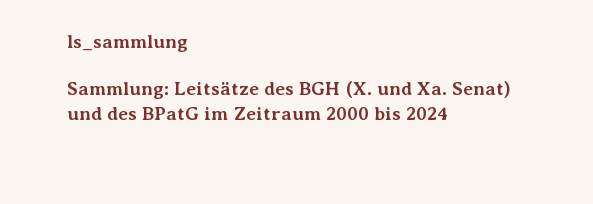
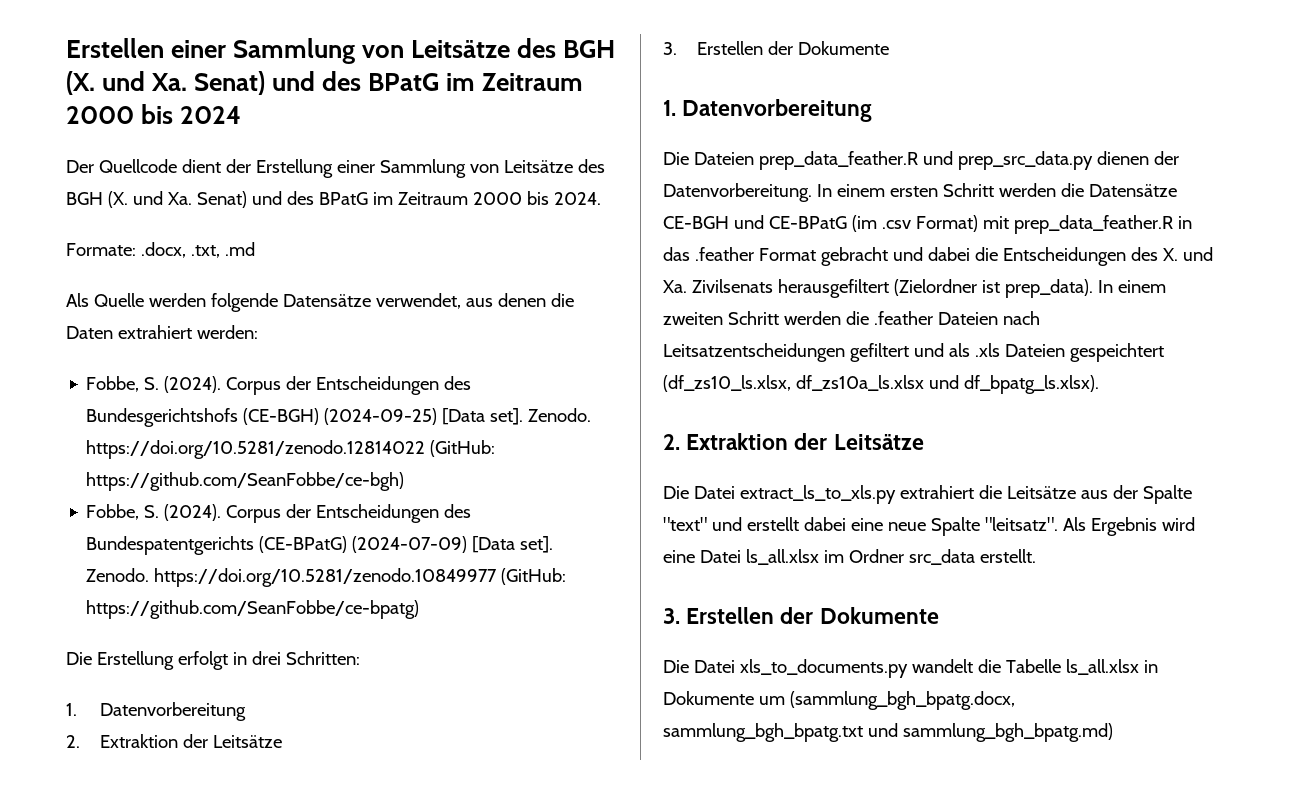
- ls_sammlung
- Sammlung: Leitsätze des BGH (X. und Xa. Senat) und des BPatG im Zeitraum 2000 bis 2024
+ Erstellen einer Sammlung von Leitsätze des BGH (X. und Xa. Senat) und des BPatG im Zeitraum 2000 bis 2024
+ Der Quellcode dient der Erstellung einer Sammlung von Leitsätze des BGH (X. und Xa. Senat) und des BPatG im Zeitraum 2000 bis 2024.
+ Formate: .docx, .txt, .md
+ Als Quelle werden folgende Datensätze verwendet, aus denen die Daten extrahiert werden:
+ Fobbe, S. (2024). Corpus der Entscheidungen des Bundesgerichtshofs (CE-BGH) (2024-09-25) [Data set]. Zenodo. https://doi.org/10.5281/zenodo.12814022 (GitHub: https://github.com/SeanFobbe/ce-bgh)
+ Fobbe, S. (2024). Corpus der Entscheidungen des Bundespatentgerichts (CE-BPatG) (2024-07-09) [Data set]. Zenodo. https://doi.org/10.5281/zenodo.10849977 (GitHub: https://github.com/SeanFobbe/ce-bpatg)
+ Die Erstellung erfolgt in drei Schritten:
+ 1. Datenvorbereitung
+ 2. Extraktion der Leitsätze
+ 3. Erstellen der Dokumente
+ 1. Datenvorbereitung
+ Die Dateien prep_data_feather.R und prep_src_data.py dienen der Datenvorbereitung. In einem ersten Schritt werden die Datensätze CE-BGH und CE-BPatG (im .csv Format) mit prep_data_feather.R in das .feather Format gebracht und dabei die Entscheidungen des X. und Xa. Zivilsenats herausgefiltert (Zielordner ist prep_data). In einem zweiten Schritt werden die .feather Dateien nach Leitsatzentscheidungen gefiltert und als .xls Dateien gespeichtert (df_zs10_ls.xlsx, df_zs10a_ls.xlsx und df_bpatg_ls.xlsx).
+ 2. Extraktion der Leitsätze
+ Die Datei extract_ls_to_xls.py extrahiert die Leitsätze aus der Spalte "text" und erstellt dabei eine neue Spalte "leitsatz". Als Ergebnis wird eine Datei ls_all.xlsx im Ordner src_data erstellt.
+ 3. Erstellen der Dokumente
+ Die Datei xls_to_documents.py wandelt die Tabelle ls_all.xlsx in Dokumente um (sammlung_bgh_bpatg.docx, sammlung_bgh_bpatg.txt und sammlung_bgh_bpatg.md)

